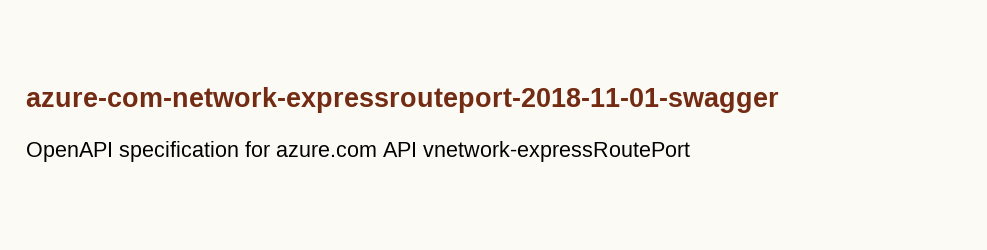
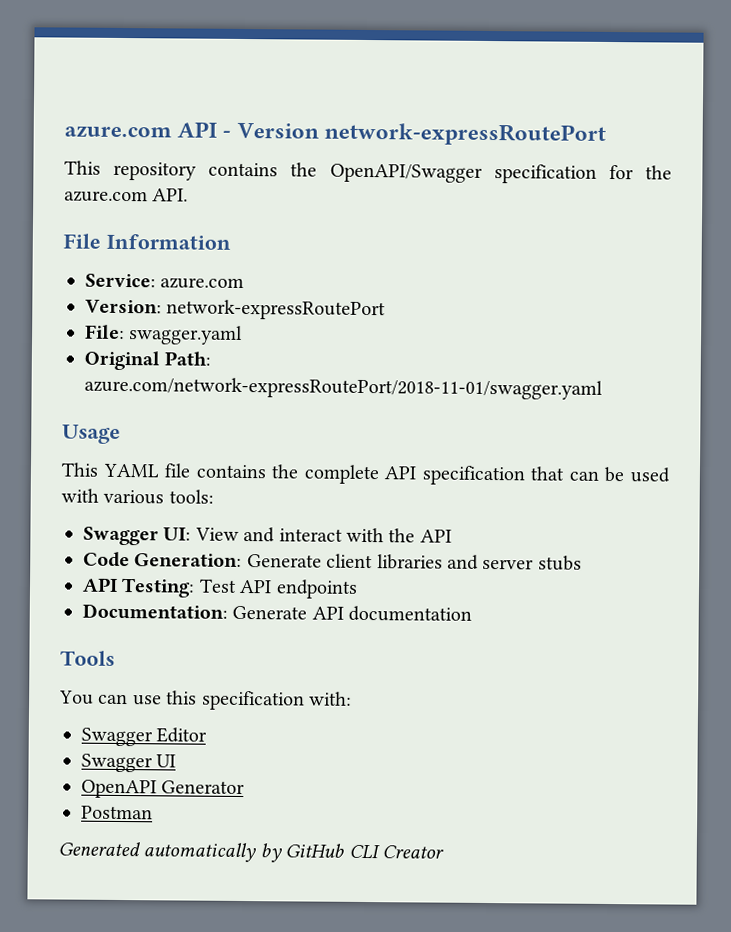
- azure-com-network-expressrouteport-2018-11-01-swagger
- OpenAPI specification for azure.com API vnetwork-expressRoutePort
+ azure.com API - Version network-expressRoutePort
+ This repository contains the OpenAPI/Swagger specification for the azure.com API.
+ File Information
+ Service: azure.com
+ Version: network-expressRoutePort
+ File: swagger.yaml
+ Original Path: azure.com/network-expressRoutePort/2018-11-01/swagger.yaml
+ Usage
+ This YAML file contains the complete API specification that can be used with various tools:
+ Swagger UI: View and interact with the API
+ Code Generation: Generate client libraries and server stubs
+ API Testing: Test API endpoints
+ Documentation: Generate API documentation
+ Tools
+ You can use this specification with:
+ Swagger Editor
+ Swagger UI
+ OpenAPI Generator
+ Postman
+ Generated automatically by GitHub CLI Creator

